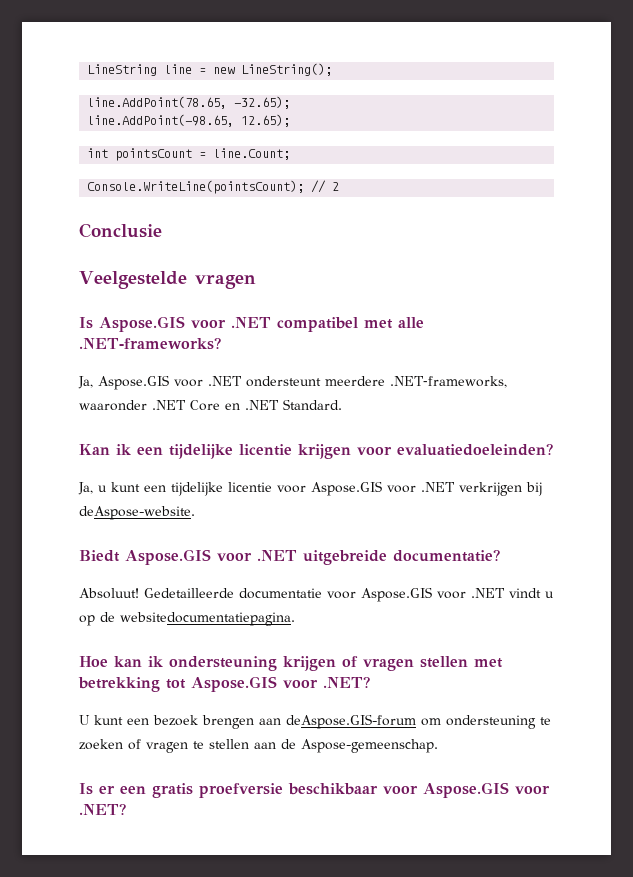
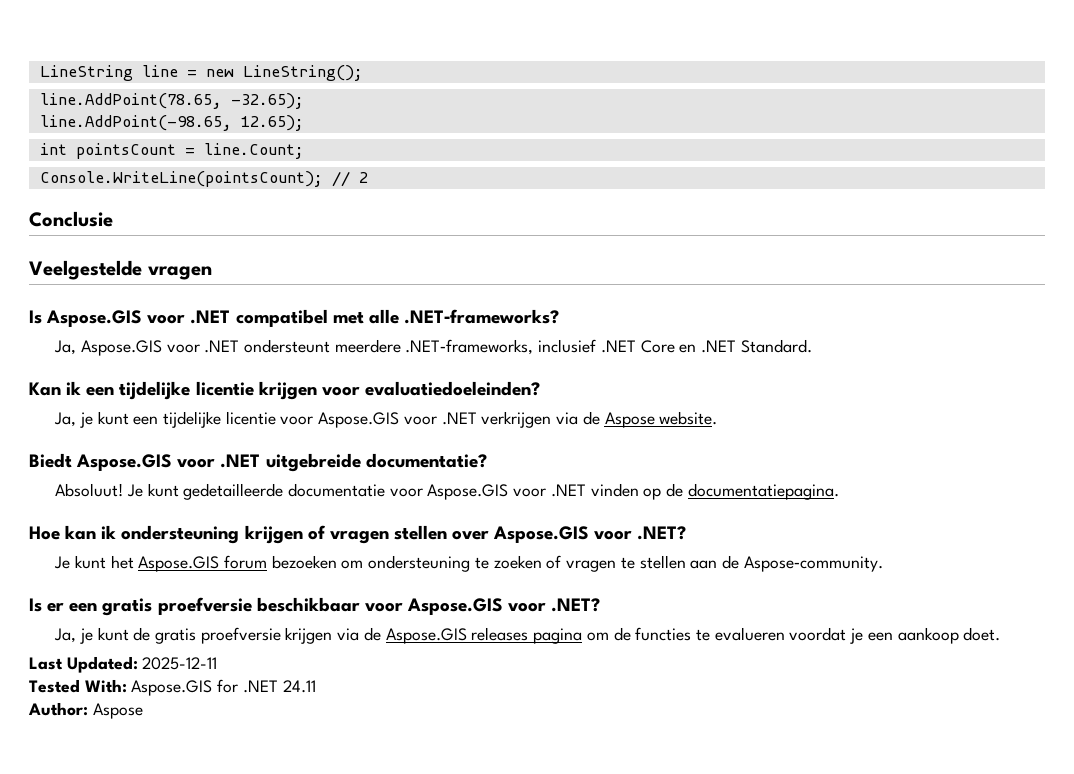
- Ja, Aspose.GIS voor .NET ondersteunt meerdere .NET‑frameworks, waaronder .NET Core en .NET Standard.
+ Ja, Aspose.GIS voor .NET ondersteunt meerdere .NET‑frameworks, inclusief .NET Core en .NET Standard.
- Ja, u kunt een tijdelijke licentie voor Aspose.GIS voor .NET verkrijgen bij deAspose-website.
+ Ja, je kunt een tijdelijke licentie voor Aspose.GIS voor .NET verkrijgen via de Aspose website.
- Gedetailleerde documentatie voor Aspose.GIS voor .NET vindt u op de websitedocumentatiepagina.
+ Je kunt gedetailleerde documentatie voor Aspose.GIS voor .NET vinden op de documentatiepagina.
- Hoe kan ik ondersteuning krijgen of vragen stellen met betrekking tot Aspose.GIS voor .NET?
- U kunt een bezoek brengen aan deAspose.GIS-forum om ondersteuning te zoeken of vragen te stellen aan de Aspose-gemeenschap.
+ Hoe kan ik ondersteuning krijgen of vragen stellen over Aspose.GIS voor .NET?
+ Je kunt het Aspose.GIS forum bezoeken om ondersteuning te zoeken of vragen te stellen aan de Aspose‑community.
+ Ja, je kunt de gratis proefversie krijgen via de Aspose.GIS releases pagina om de functies te evalueren voordat je een aankoop doet.
+ Last Updated: 2025-12-11
+ Tested With: Aspose.GIS for .NET 24.11
+ Author: Aspose

